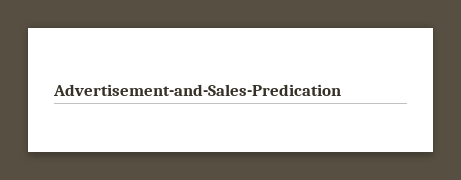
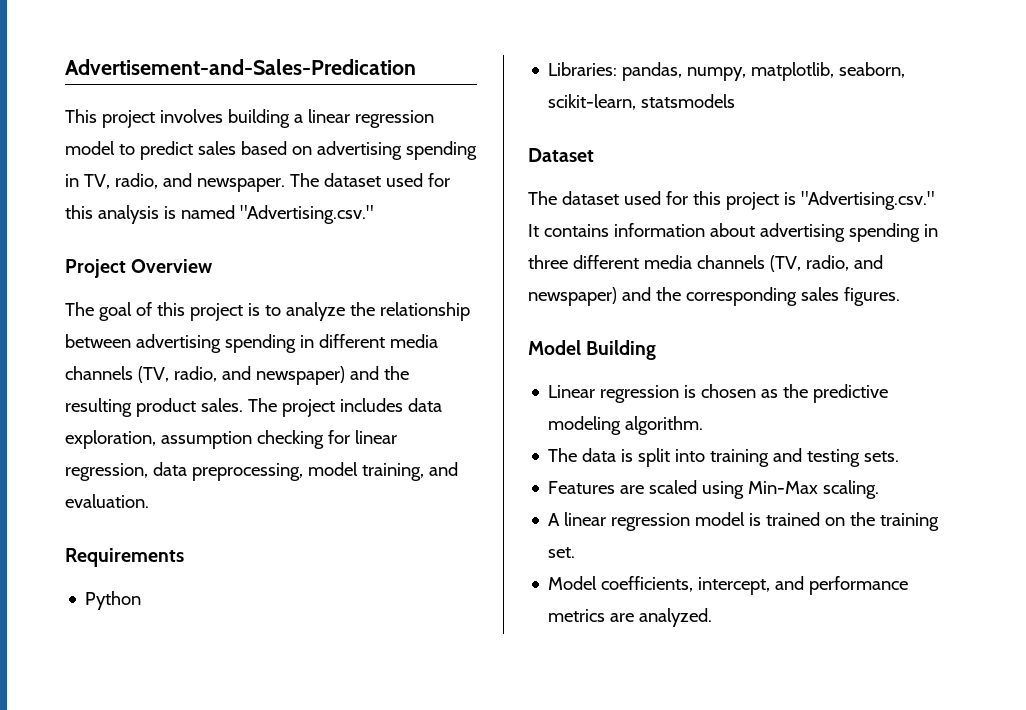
+ This project involves building a linear regression model to predict sales based on advertising spending in TV, radio, and newspaper. The dataset used for this analysis is named "Advertising.csv."
+ Project Overview
+ The goal of this project is to analyze the relationship between advertising spending in different media channels (TV, radio, and newspaper) and the resulting product sales. The project includes data exploration, assumption checking for linear regression, data preprocessing, model training, and evaluation.
+ Requirements
+ Python
+ Libraries: pandas, numpy, matplotlib, seaborn, scikit-learn, statsmodels
+ Dataset
+ The dataset used for this project is "Advertising.csv." It contains information about advertising spending in three different media channels (TV, radio, and newspaper) and the corresponding sales figures.
+ Model Building
+ Linear regression is chosen as the predictive modeling algorithm.
+ The data is split into training and testing sets.
+ Features are scaled using Min-Max scaling.
+ A linear regression model is trained on the training set.
+ Model coefficients, intercept, and performance metrics are analyzed.

